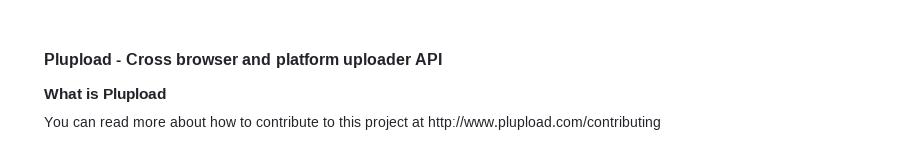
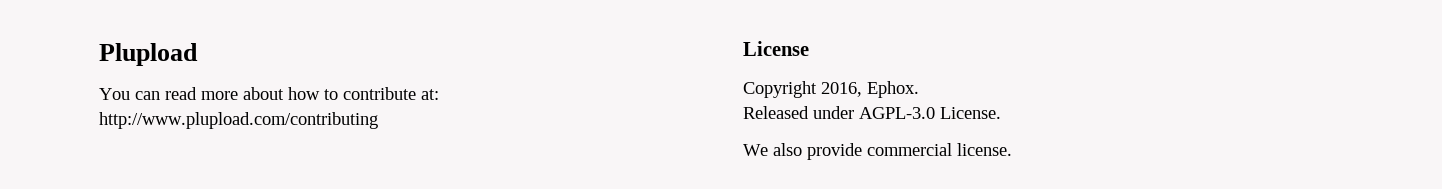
- Plupload - Cross browser and platform uploader API
- What is Plupload
+ Plupload
- You can read more about how to contribute to this project at http://www.plupload.com/contributing
+ You can read more about how to contribute at: http://www.plupload.com/contributing
+ License
+ Copyright 2016, Ephox.
+ Released under AGPL-3.0 License.
+ We also provide commercial license.

